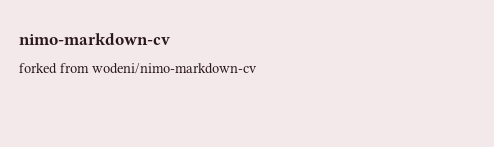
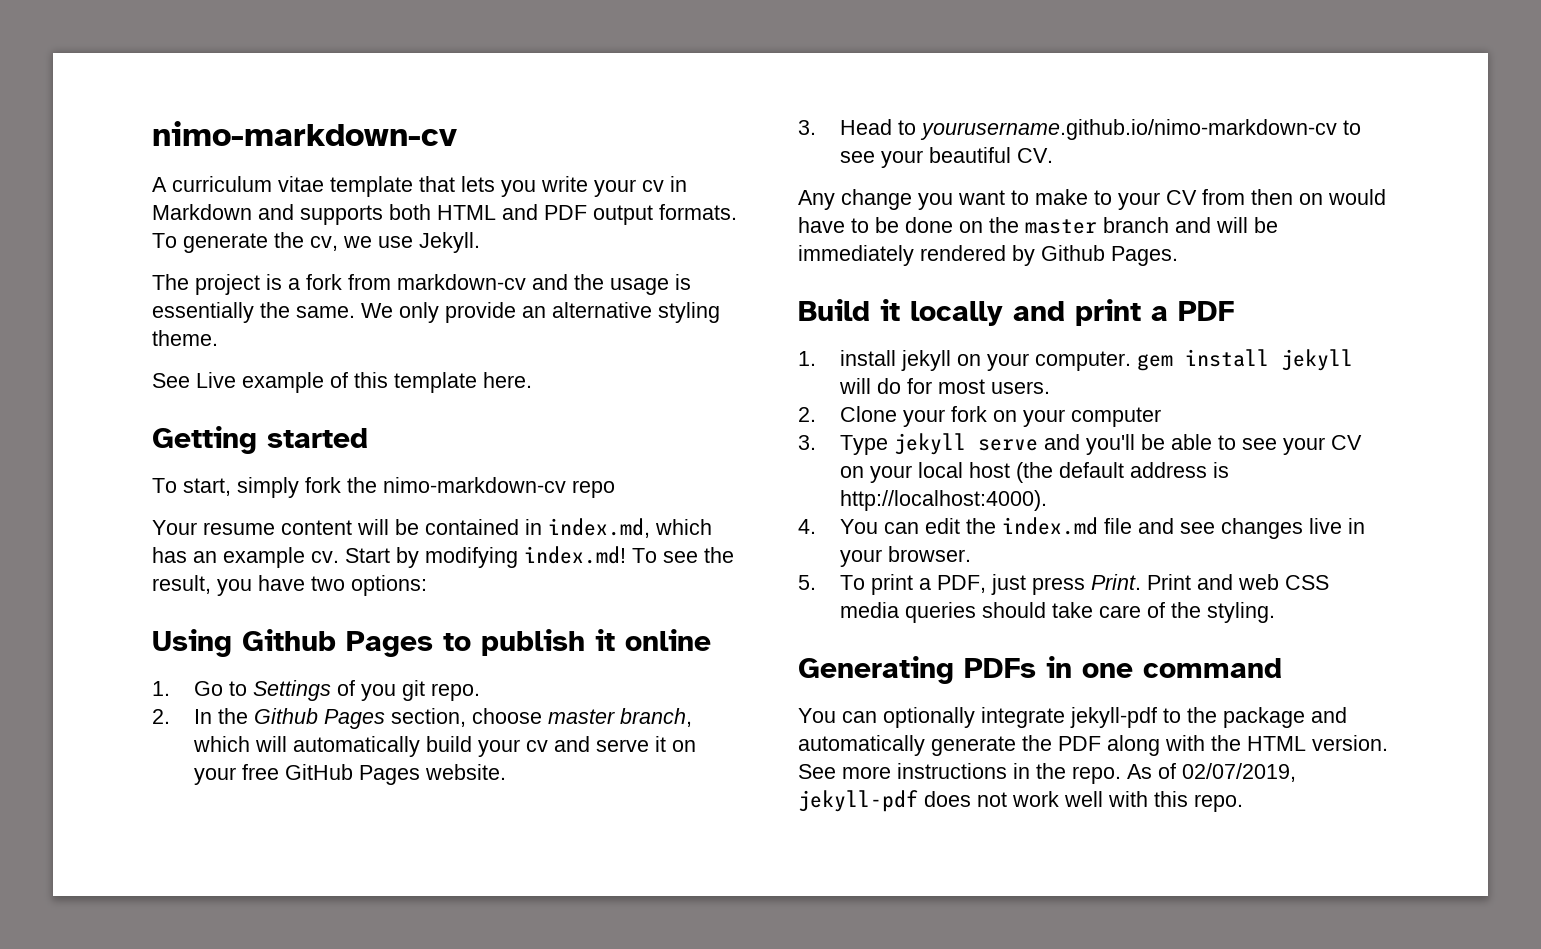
- forked from wodeni/nimo-markdown-cv
+ A curriculum vitae template that lets you write your cv in Markdown and supports both HTML and PDF output formats. To generate the cv, we use Jekyll.
+ The project is a fork from markdown-cv and the usage is essentially the same. We only provide an alternative styling theme.
+ See Live example of this template here.
+ Getting started
+ To start, simply fork the nimo-markdown-cv repo
+ Your resume content will be contained in index.md, which has an example cv. Start by modifying index.md! To see the result, you have two options:
+ Using Github Pages to publish it online
+ 1. Go to Settings of you git repo.
+ 2. In the Github Pages section, choose master branch, which will automatically build your cv and serve it on your free GitHub Pages website.
+ 3. Head to yourusername.github.io/nimo-markdown-cv to see your beautiful CV.
+ Any change you want to make to your CV from then on would have to be done on the master branch and will be immediately rendered by Github Pages.
+ Build it locally and print a PDF
+ 1. install jekyll on your computer. gem install jekyll will do for most users.
+ 2. Clone your fork on your computer
+ 3. Type jekyll serve and you'll be able to see your CV on your local host (the default address is http://localhost:4000).
+ 4. You can edit the index.md file and see changes live in your browser.
+ 5. To print a PDF, just press Print. Print and web CSS media queries should take care of the styling.
+ Generating PDFs in one command
+ You can optionally integrate jekyll-pdf to the package and automatically generate the PDF along with the HTML version. See more instructions in the repo. As of 02/07/2019, jekyll-pdf does not work well with this repo.

